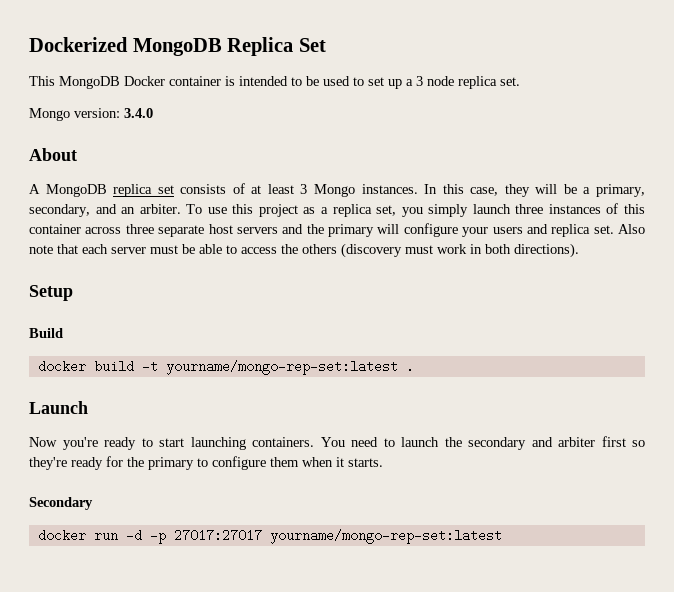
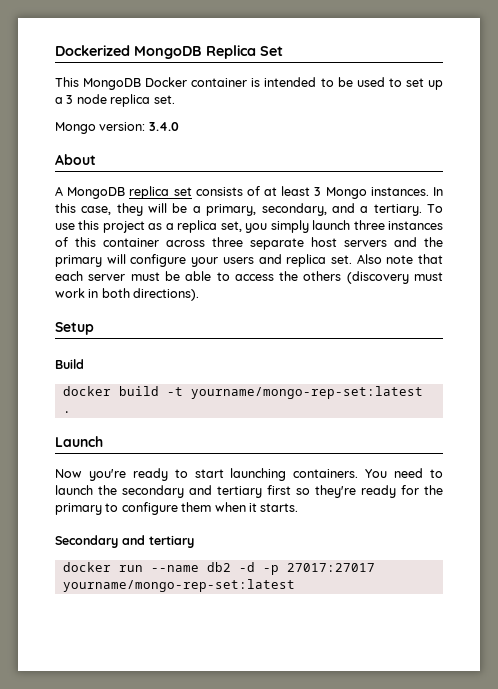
- In this case, they will be a primary, secondary, and an arbiter.
+ In this case, they will be a primary, secondary, and a tertiary.
- You need to launch the secondary and arbiter first so they're ready for the primary to configure them when it starts.
+ You need to launch the secondary and tertiary first so they're ready for the primary to configure them when it starts.
- Secondary
+ Secondary and tertiary
- docker run -d -p 27017:27017 yourname/mongo-rep-set:latest
+ docker run --name db2 -d -p 27017:27017 yourname/mongo-rep-set:latest

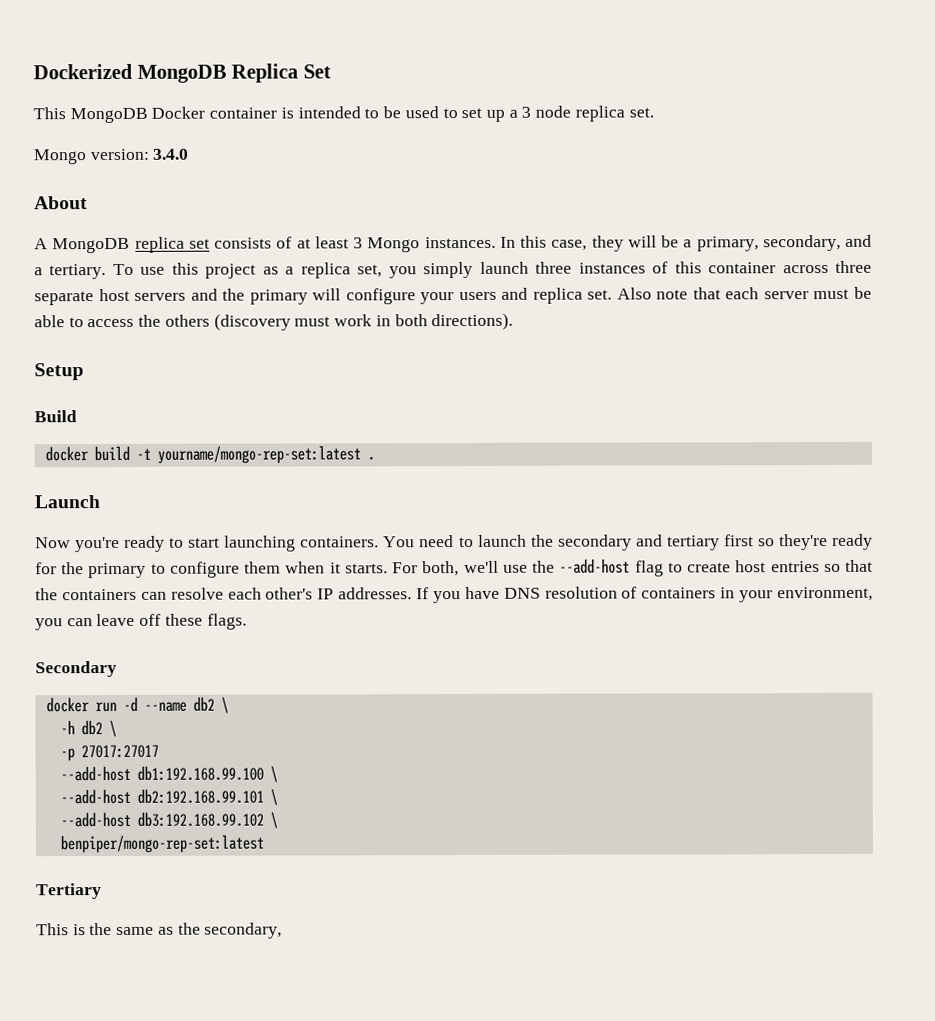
+ For both, we'll use the --add-host flag to create host entries so that the containers can resolve each other's IP addresses. If you have DNS resolution of containers in your environment, you can leave off these flags.
- Secondary and tertiary
+ Secondary
- docker run --name db2 -d -p 27017:27017 yourname/mongo-rep-set:latest
+ docker run -d --name db2 \
+ -h db2 \
+ -p 27017:27017
+ --add-host db1:192.168.99.100 \
+ --add-host db2:192.168.99.101 \
+ --add-host db3:192.168.99.102 \
+ benpiper/mongo-rep-set:latest
+ Tertiary
+ This is the same as the secondary,

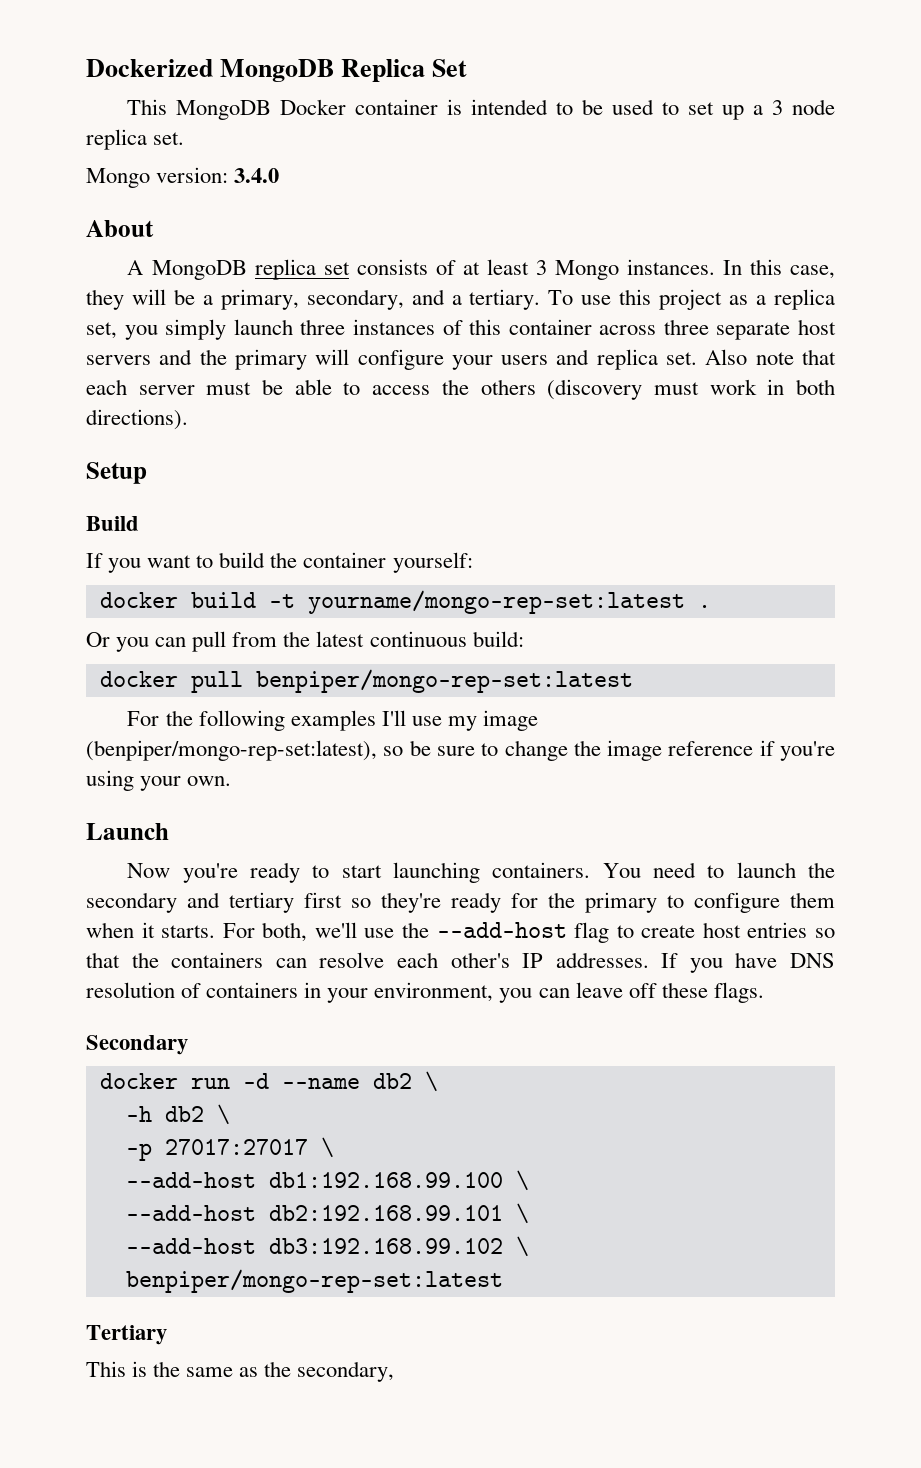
+ If you want to build the container yourself:
+ Or you can pull from the latest continuous build:
+ docker pull benpiper/mongo-rep-set:latest
+ For the following examples I'll use my image (benpiper/mongo-rep-set:latest), so be sure to change the image reference if you're using your own.
- -p 27017:27017
+ -p 27017:27017 \

